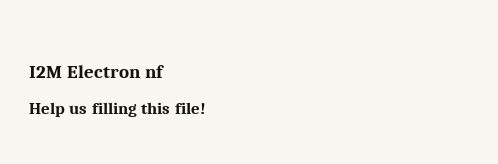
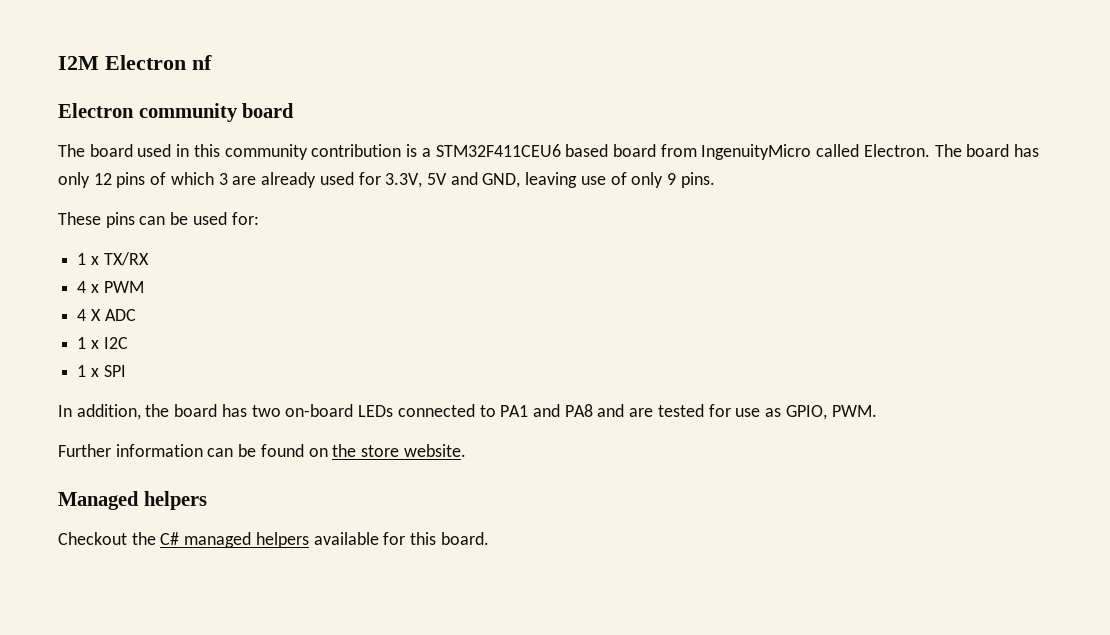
- Help us filling this file!
+ Electron community board
+ The board used in this community contribution is a STM32F411CEU6 based board from IngenuityMicro called Electron. The board has only 12 pins of which 3 are already used for 3.3V, 5V and GND, leaving use of only 9 pins.
+ These pins can be used for:
+ 1 x TX/RX
+ 4 x PWM
+ 4 X ADC
+ 1 x I2C
+ 1 x SPI
+ In addition, the board has two on-board LEDs connected to PA1 and PA8 and are tested for use as GPIO, PWM.
+ Further information can be found on the store website.
+ Managed helpers
+ Checkout the C# managed helpers available for this board.

